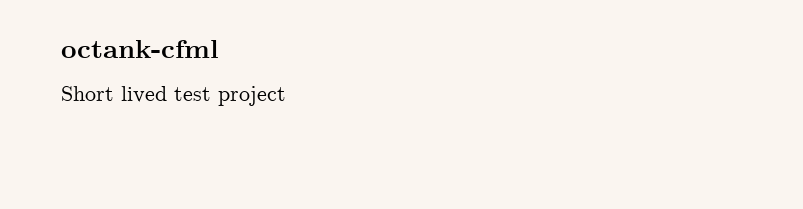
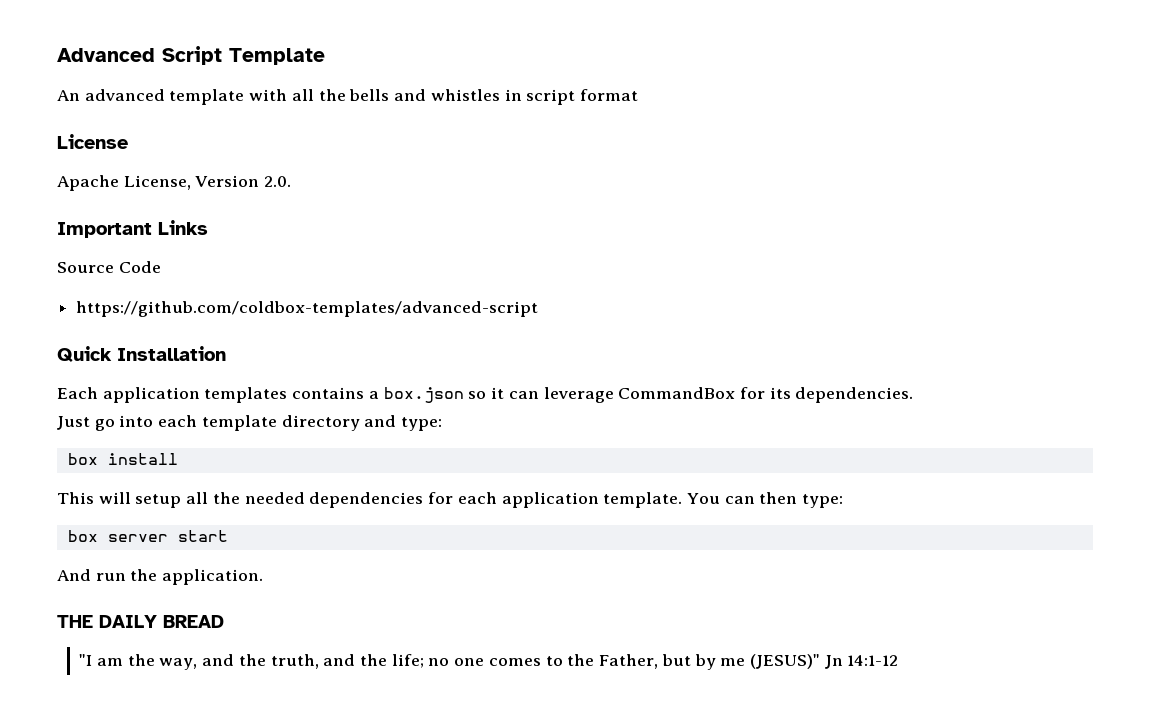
- octank-cfml
- Short lived test project
+ Advanced Script Template
+ An advanced template with all the bells and whistles in script format
+ License
+ Apache License, Version 2.0.
+ Important Links
+ Source Code
+ https://github.com/coldbox-templates/advanced-script
+ Quick Installation
+ Each application templates contains a box.json so it can leverage CommandBox for its dependencies.
+ Just go into each template directory and type:
+ box install
+ This will setup all the needed dependencies for each application template. You can then type:
+ box server start
+ And run the application.
+ THE DAILY BREAD
+ "I am the way, and the truth, and the life; no one comes to the Father, but by me (JESUS)" Jn 14:1-12

